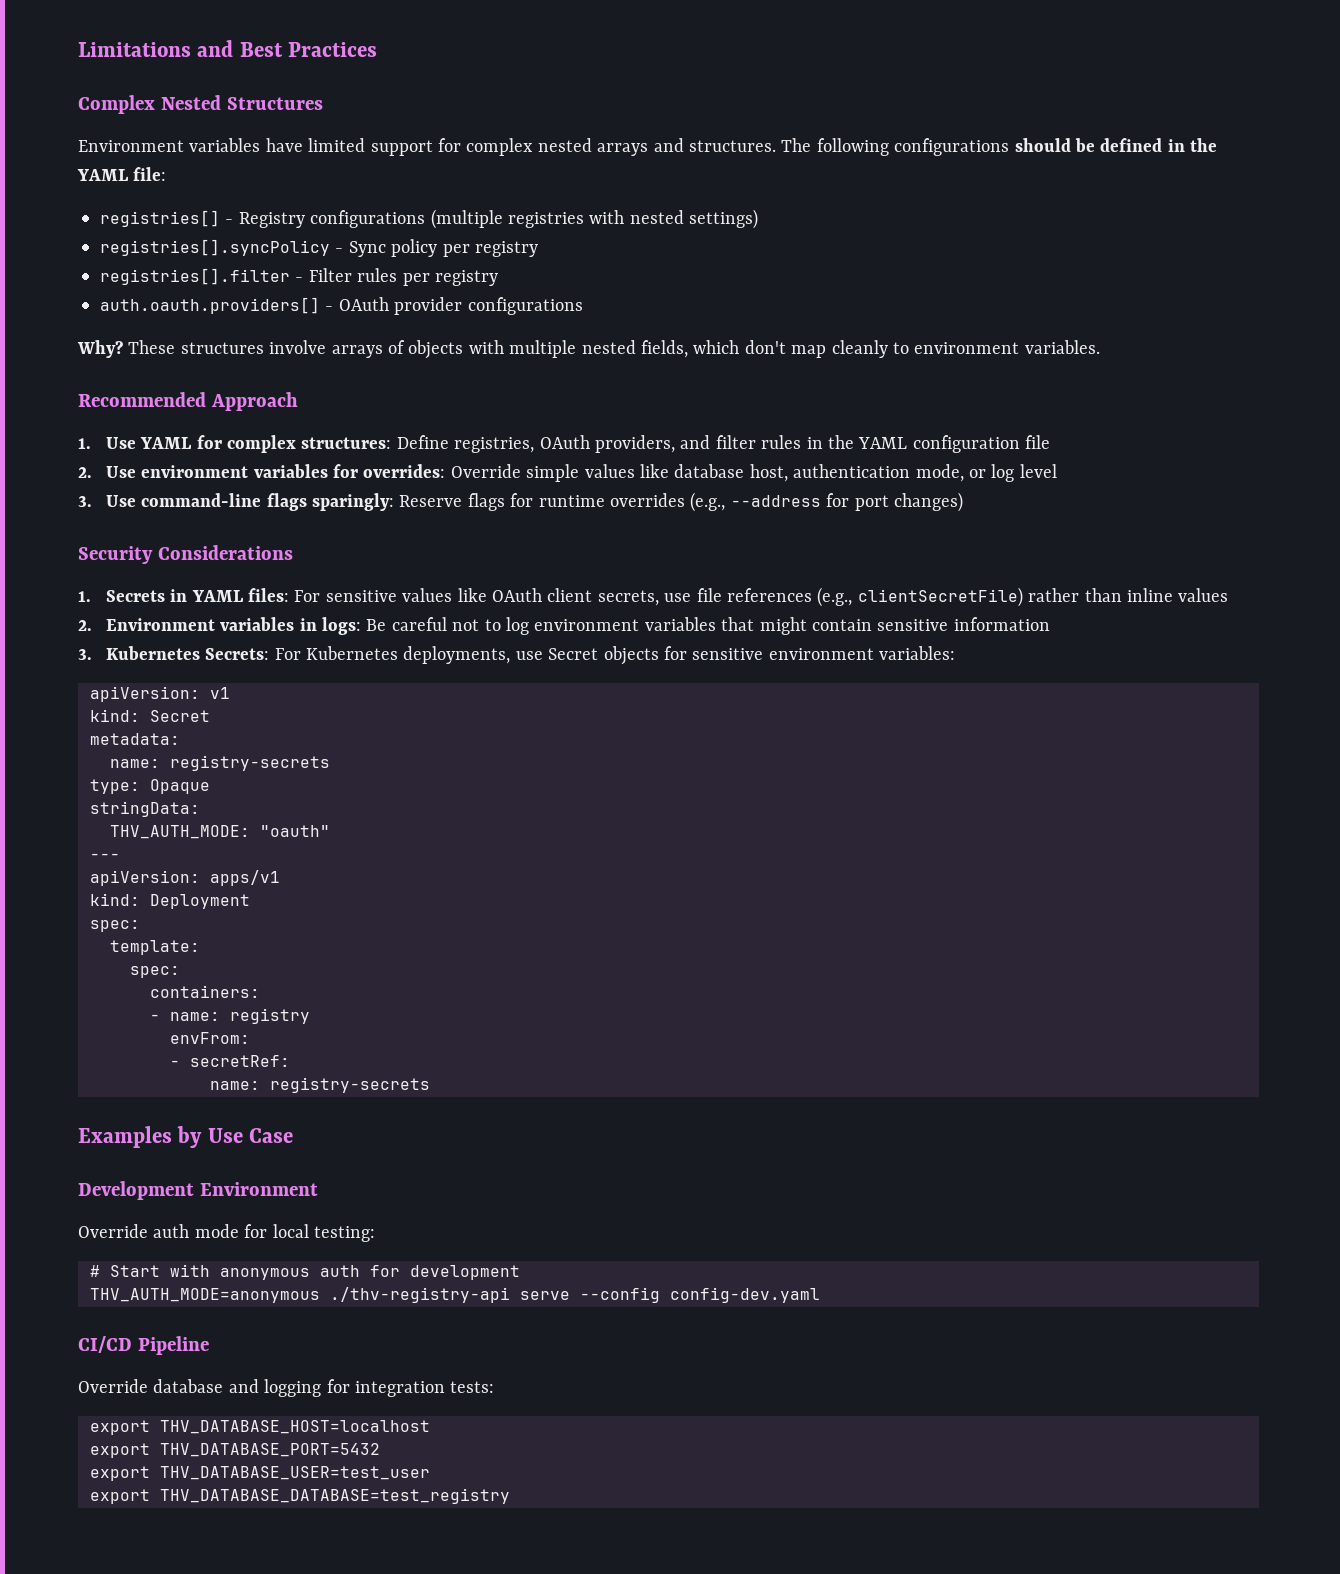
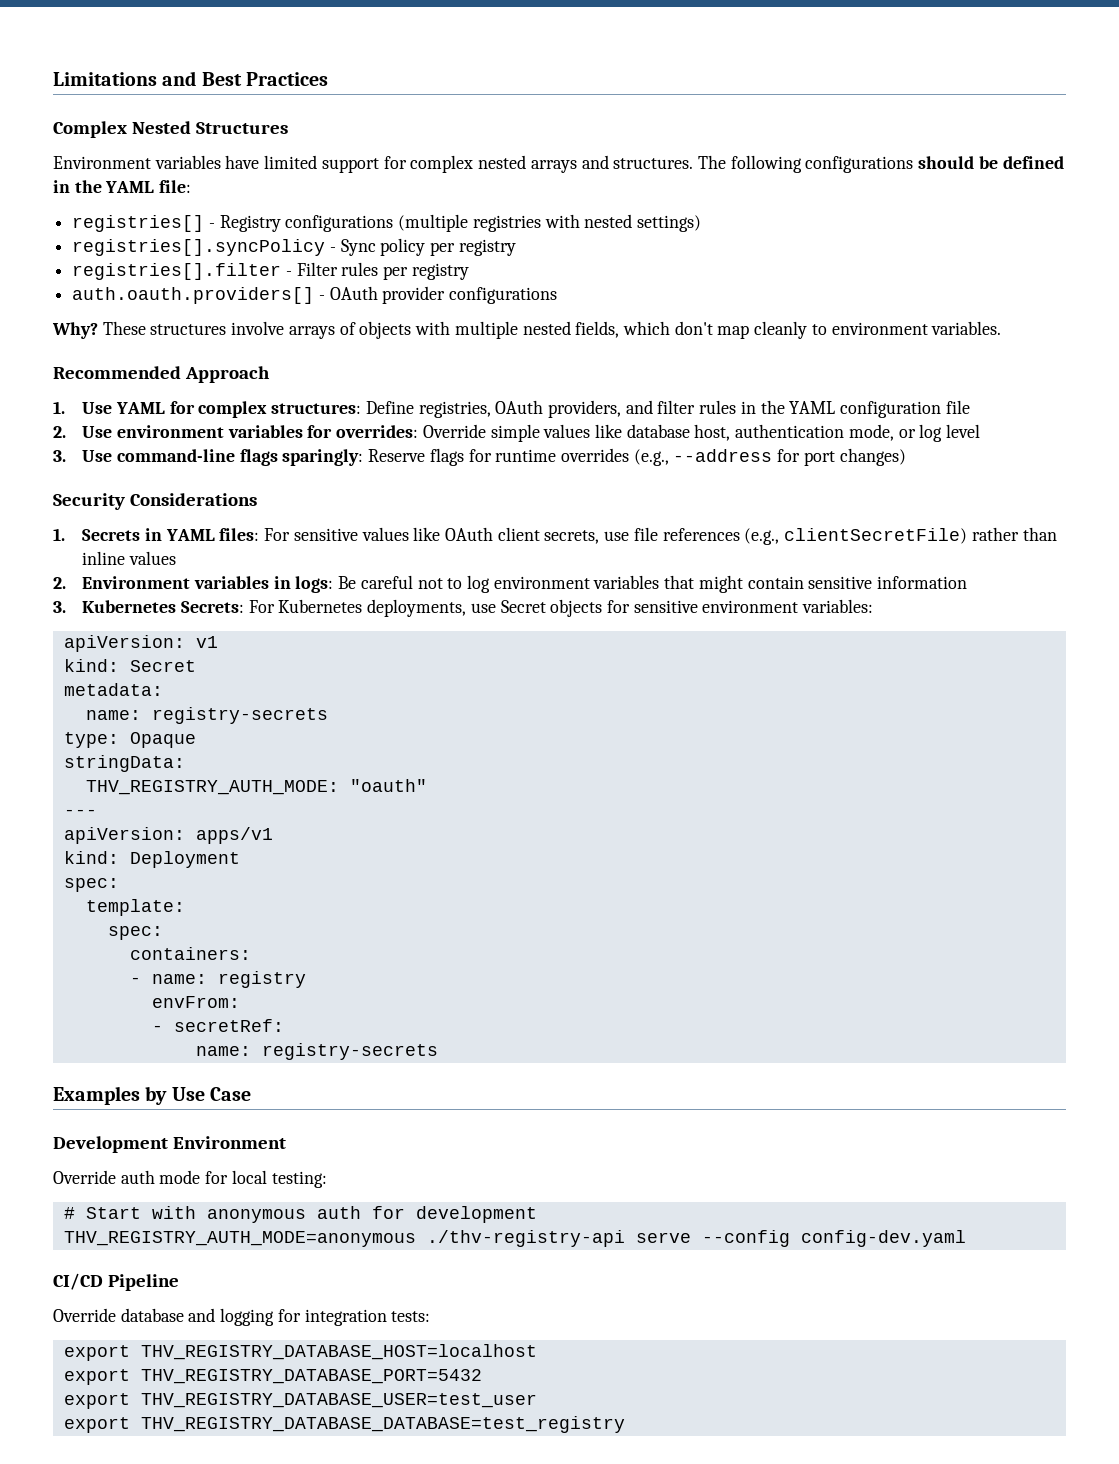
- THV_AUTH_MODE: "oauth"
+ THV_REGISTRY_AUTH_MODE: "oauth"
- THV_AUTH_MODE=anonymous ./thv-registry-api serve --config config-dev.yaml
+ THV_REGISTRY_AUTH_MODE=anonymous ./thv-registry-api serve --config config-dev.yaml
- export THV_DATABASE_HOST=localhost
- export THV_DATABASE_PORT=5432
- export THV_DATABASE_USER=test_user
- export THV_DATABASE_DATABASE=test_registry
+ export THV_REGISTRY_DATABASE_HOST=localhost
+ export THV_REGISTRY_DATABASE_PORT=5432
+ export THV_REGISTRY_DATABASE_USER=test_user
+ export THV_REGISTRY_DATABASE_DATABASE=test_registry

